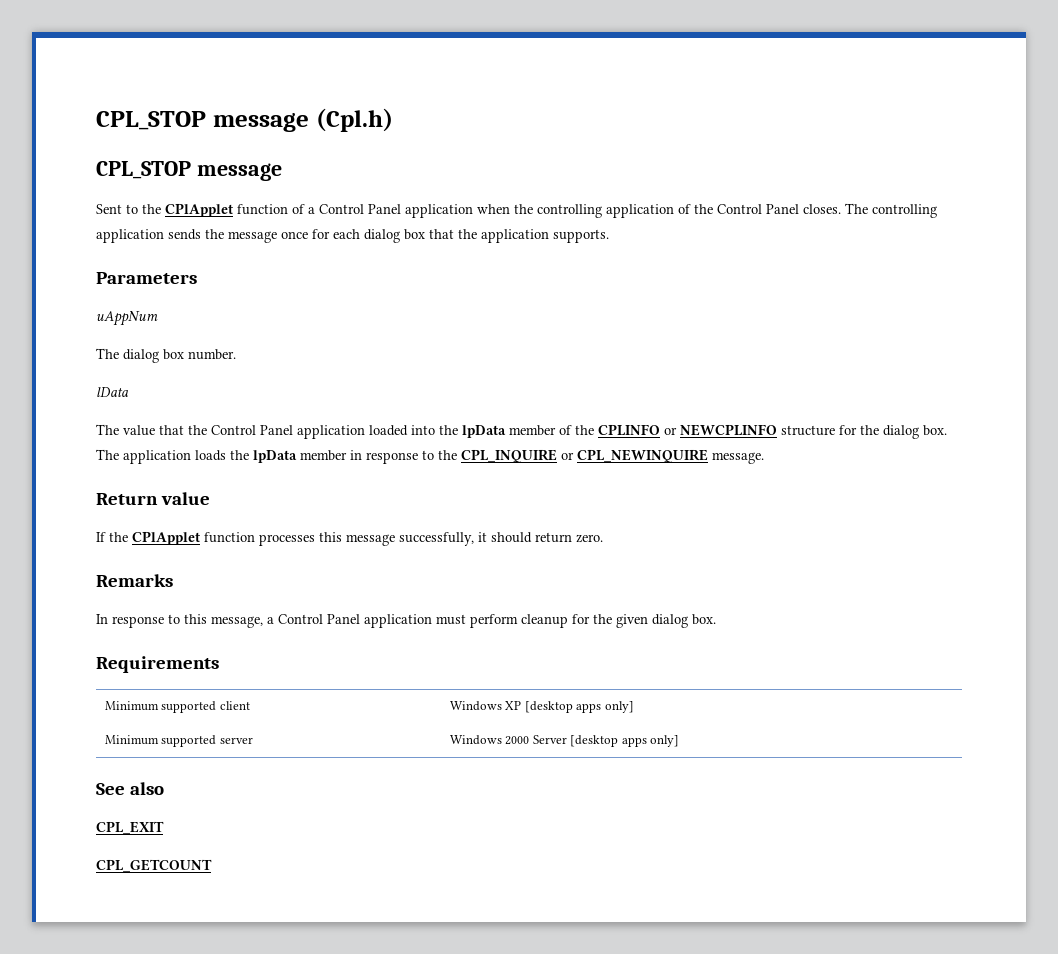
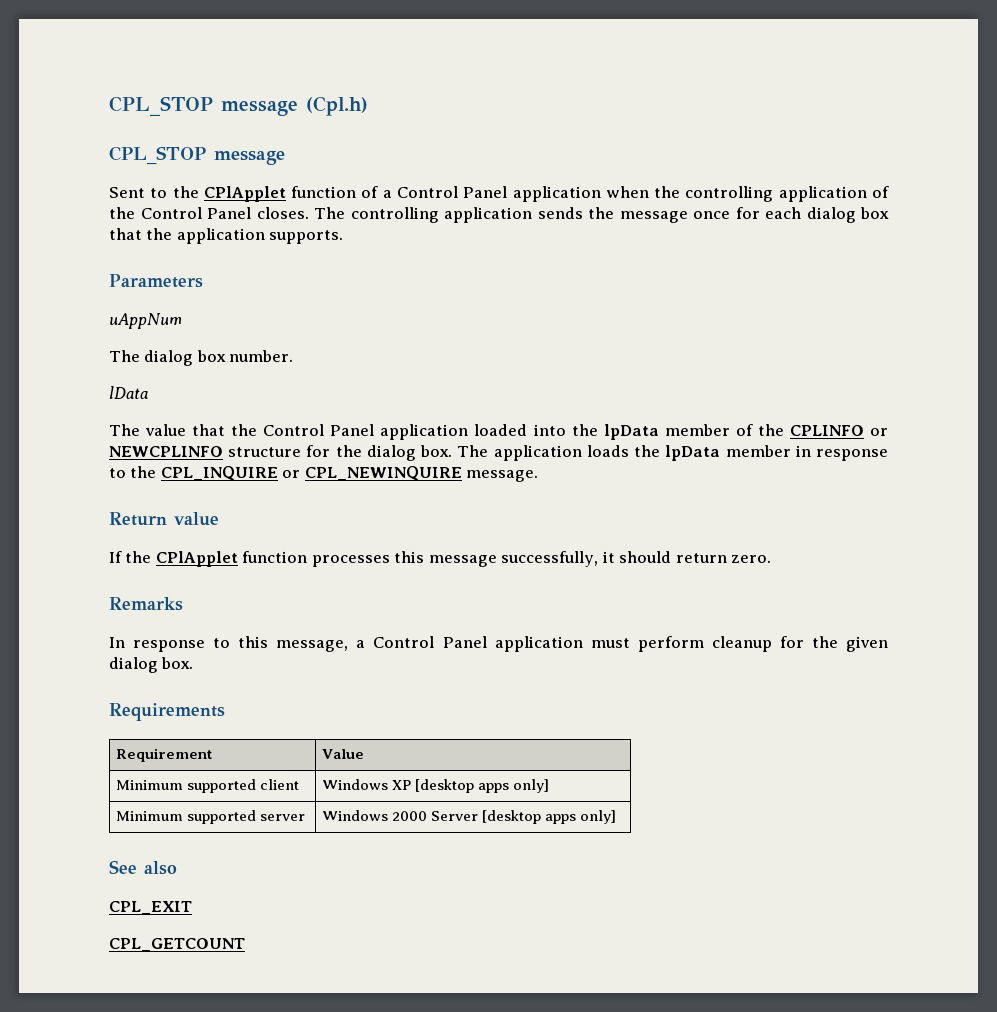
+ Requirement | Value

